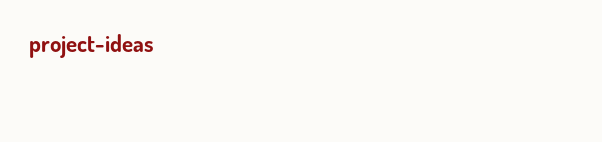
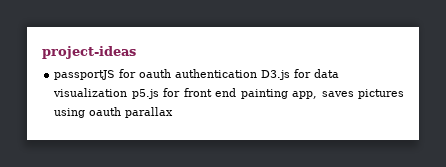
+ passportJS for oauth authentication D3.js for data visualization p5.js for front end painting app, saves pictures using oauth parallax

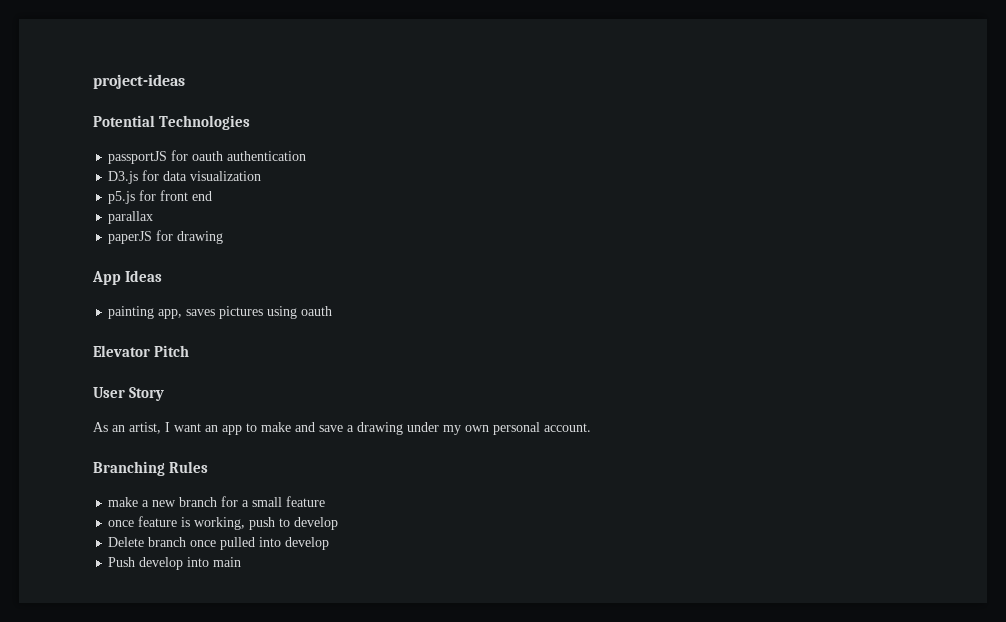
+ Potential Technologies
- passportJS for oauth authentication D3.js for data visualization p5.js for front end painting app, saves pictures using oauth parallax
+ passportJS for oauth authentication
+ D3.js for data visualization
+ p5.js for front end
+ parallax
+ paperJS for drawing
+ App Ideas
+ painting app, saves pictures using oauth
+ Elevator Pitch
+ User Story
+ As an artist, I want an app to make and save a drawing under my own personal account.
+ Branching Rules
+ make a new branch for a small feature
+ once feature is working, push to develop
+ Delete branch once pulled into develop
+ Push develop into main

